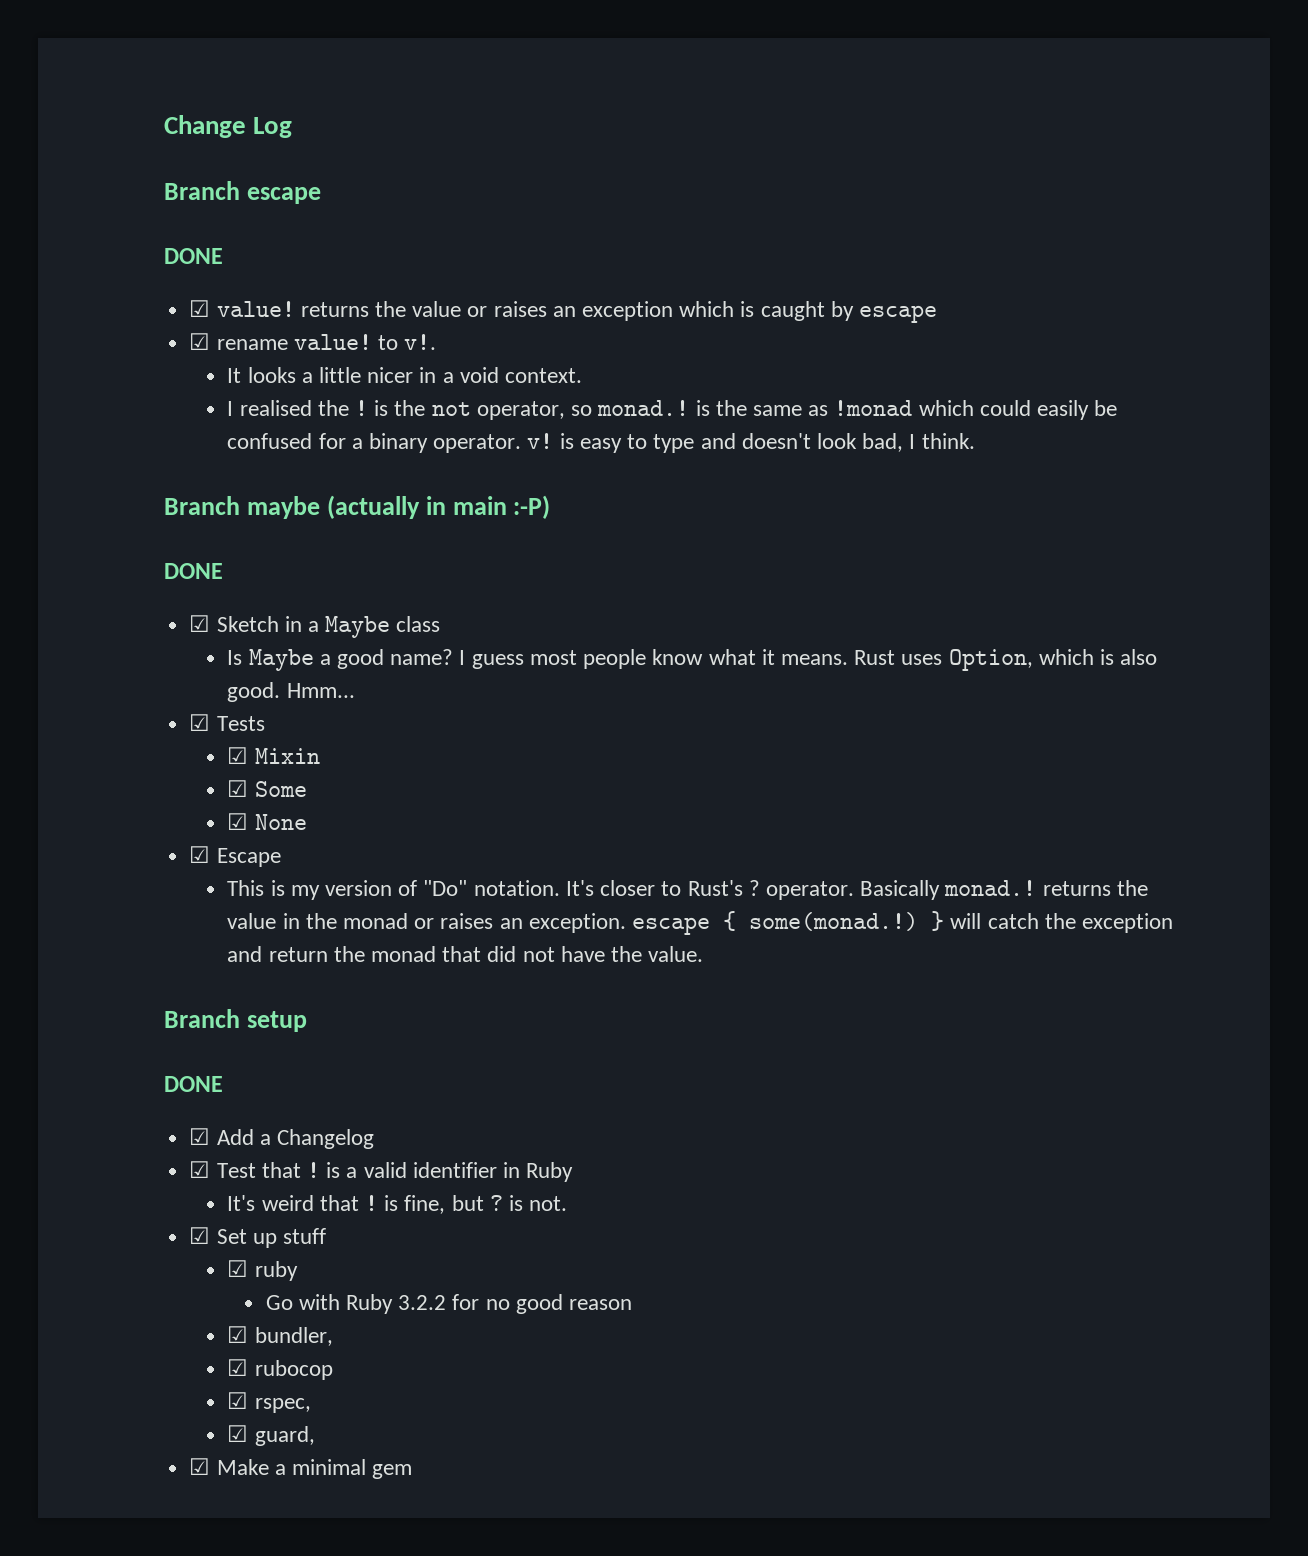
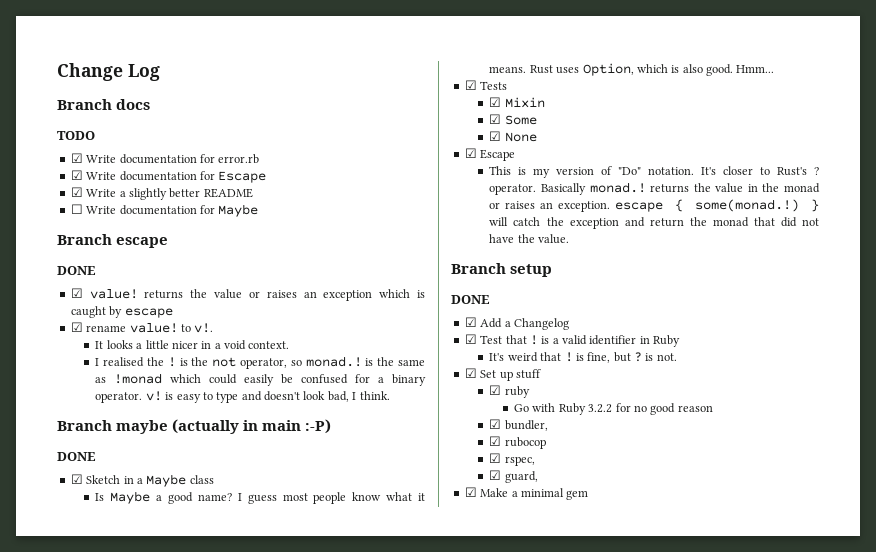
+ Branch docs
+ TODO
+ ☑ Write documentation for error.rb
+ ☑ Write documentation for Escape
+ ☑ Write a slightly better README
+ ☐ Write documentation for Maybe

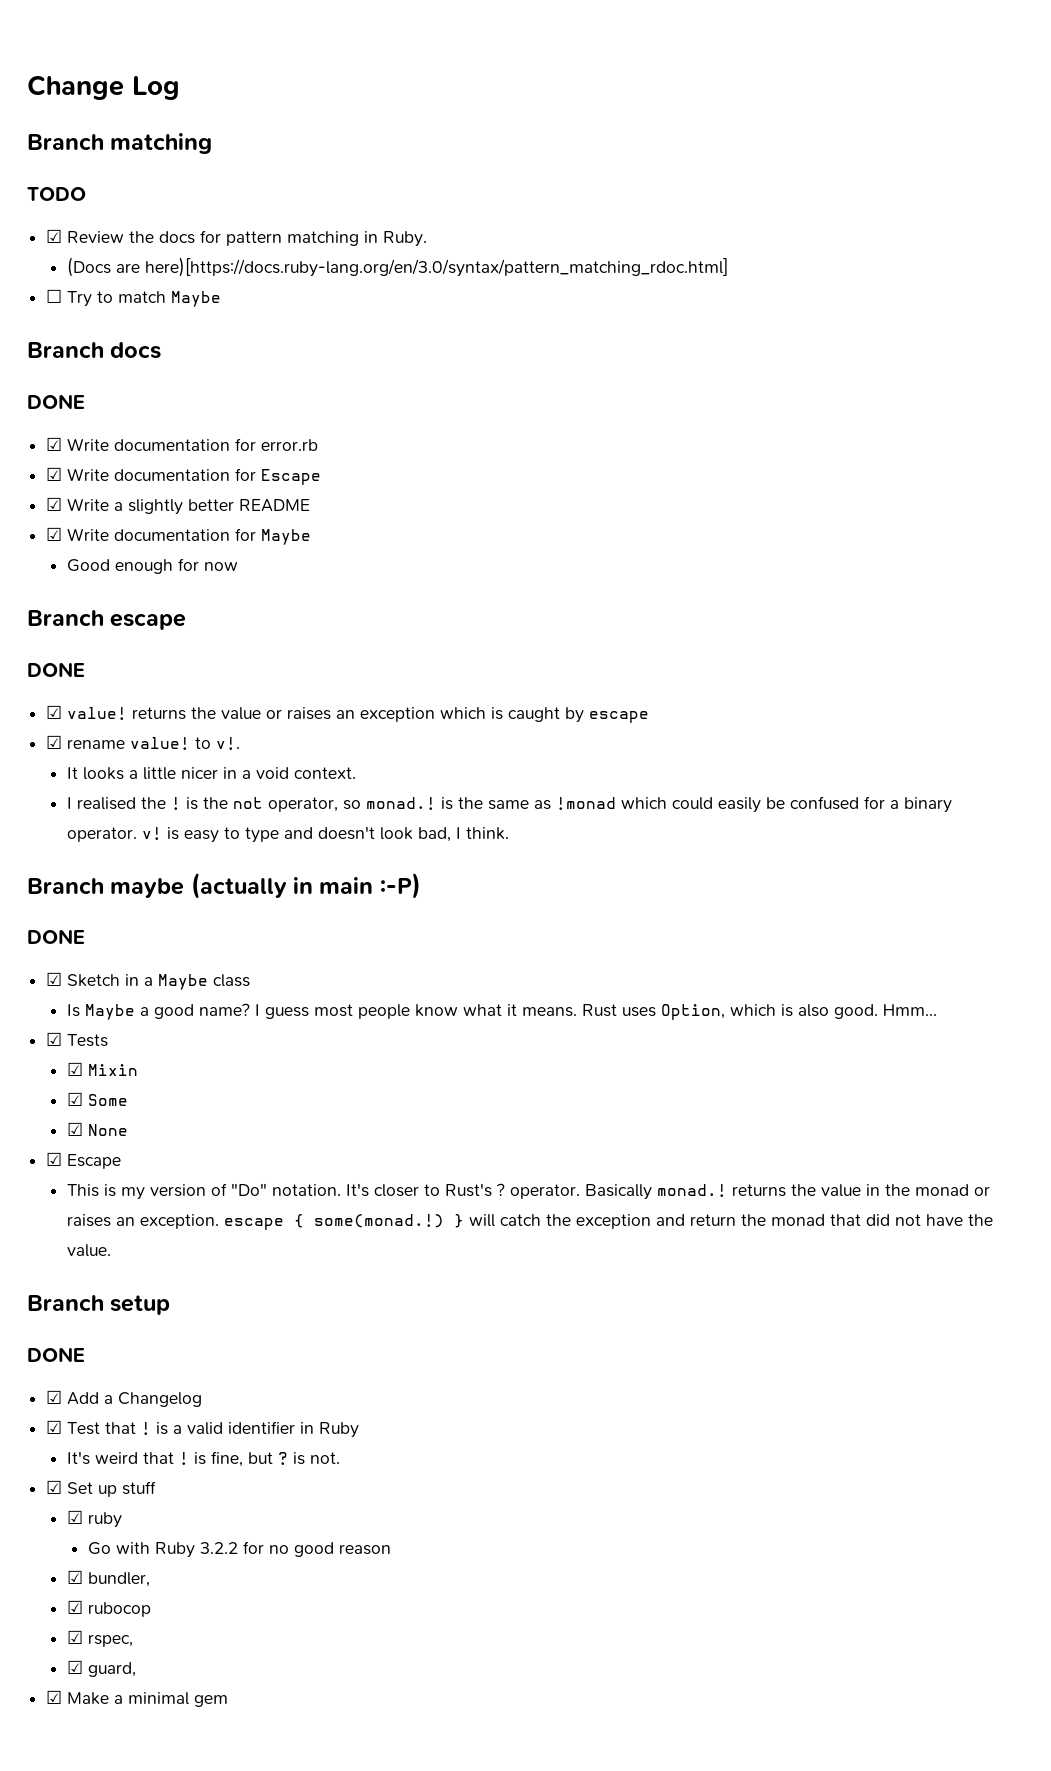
+ Branch matching
+ TODO
+ ☑ Review the docs for pattern matching in Ruby.
+ (Docs are here)[https://docs.ruby-lang.org/en/3.0/syntax/pattern_matching_rdoc.html]
+ ☐ Try to match Maybe
  Branch docs
- TODO
+ DONE
- ☐ Write documentation for Maybe
+ ☑ Write documentation for Maybe
+ Good enough for now

